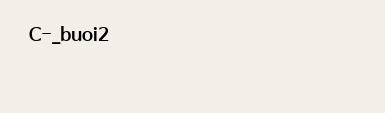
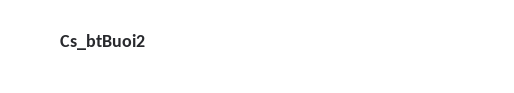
- C-_buoi2
+ Cs_btBuoi2

